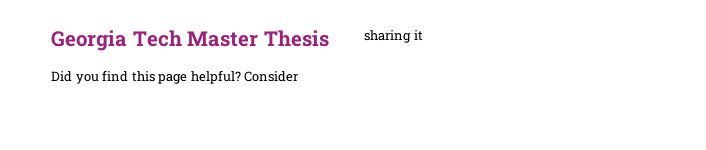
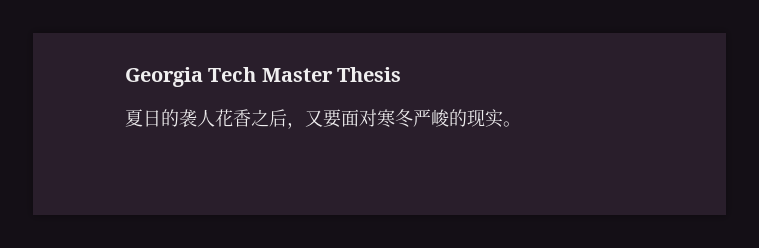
- Did you find this page helpful? Consider sharing it
+ 夏日的袭人花香之后，又要面对寒冬严峻的现实。

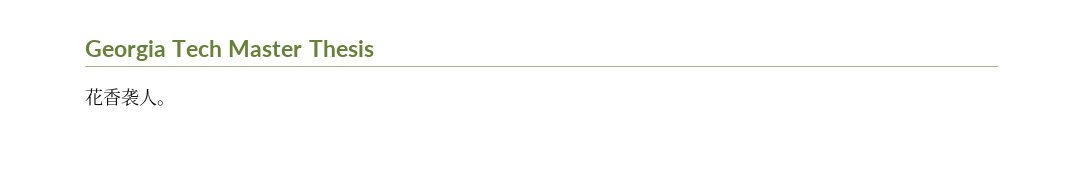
- 夏日的袭人花香之后，又要面对寒冬严峻的现实。
+ 花香袭人。

